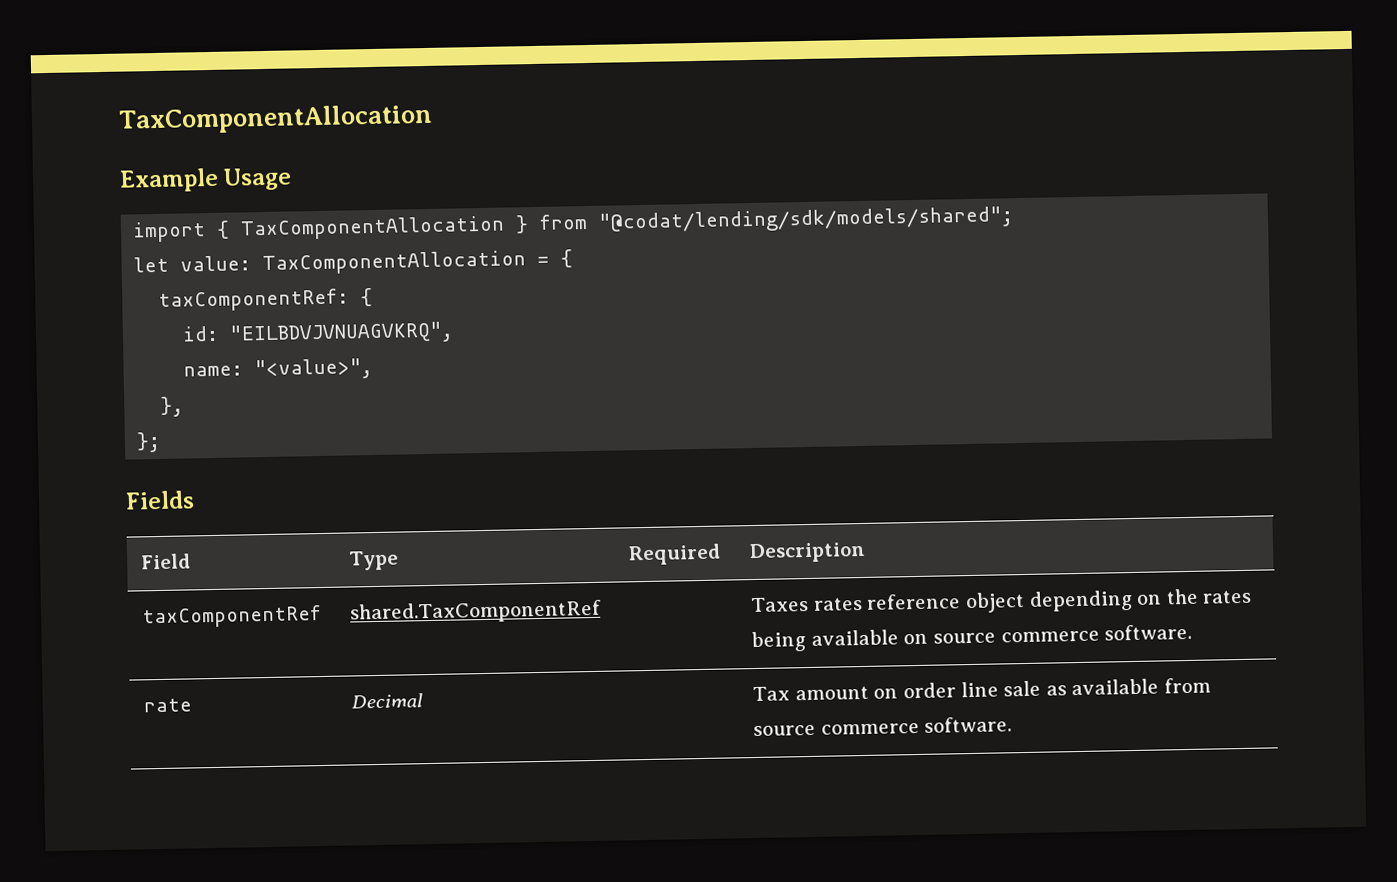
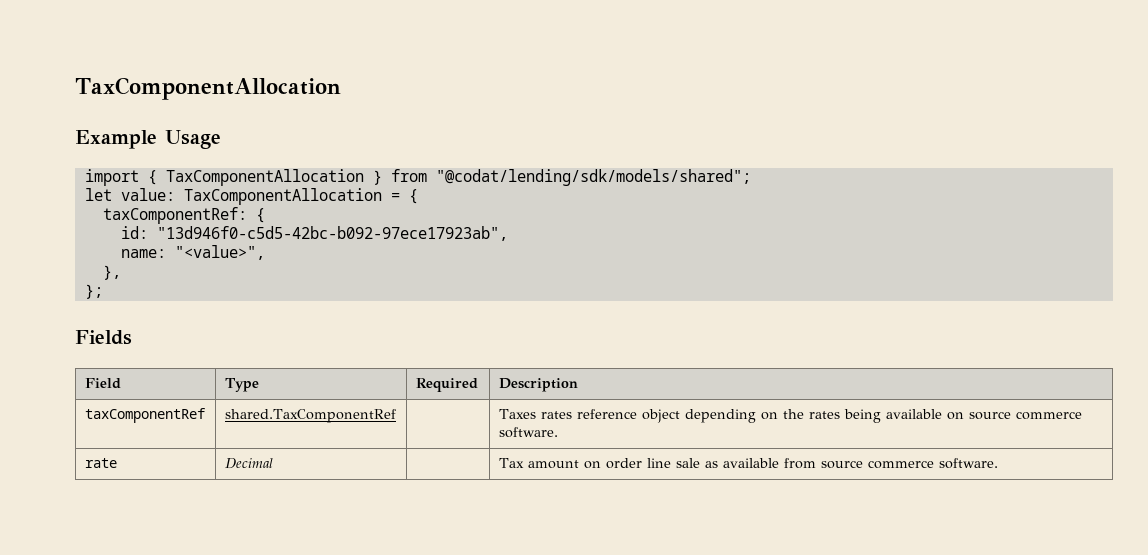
- id: "EILBDVJVNUAGVKRQ",
+ id: "13d946f0-c5d5-42bc-b092-97ece17923ab",

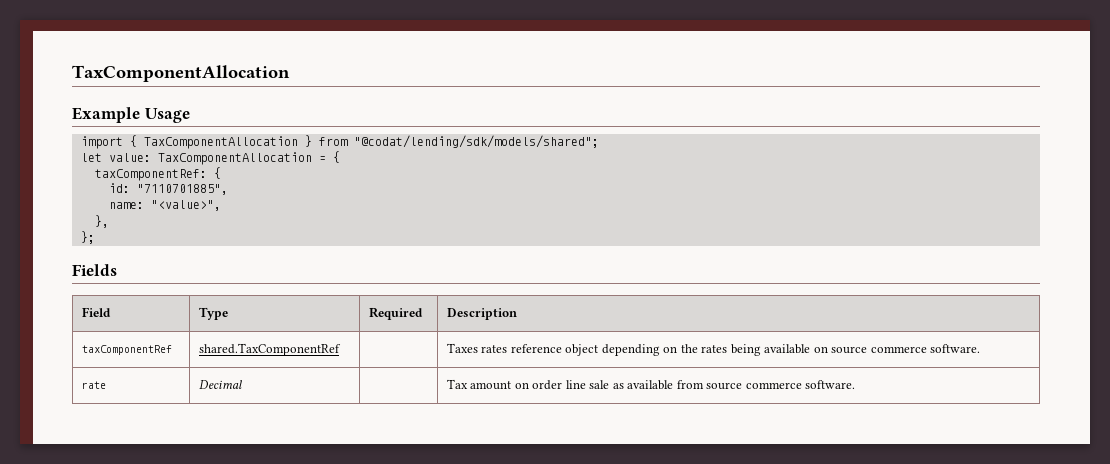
- id: "13d946f0-c5d5-42bc-b092-97ece17923ab",
+ id: "7110701885",

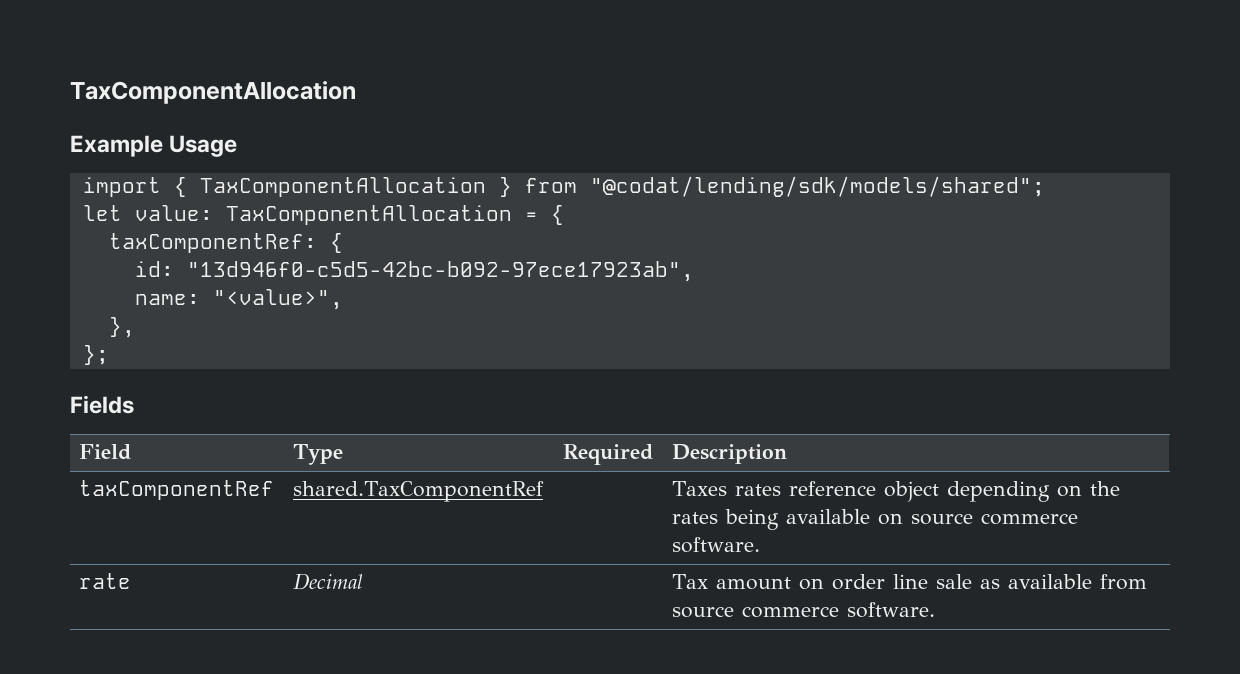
- id: "7110701885",
+ id: "13d946f0-c5d5-42bc-b092-97ece17923ab",

